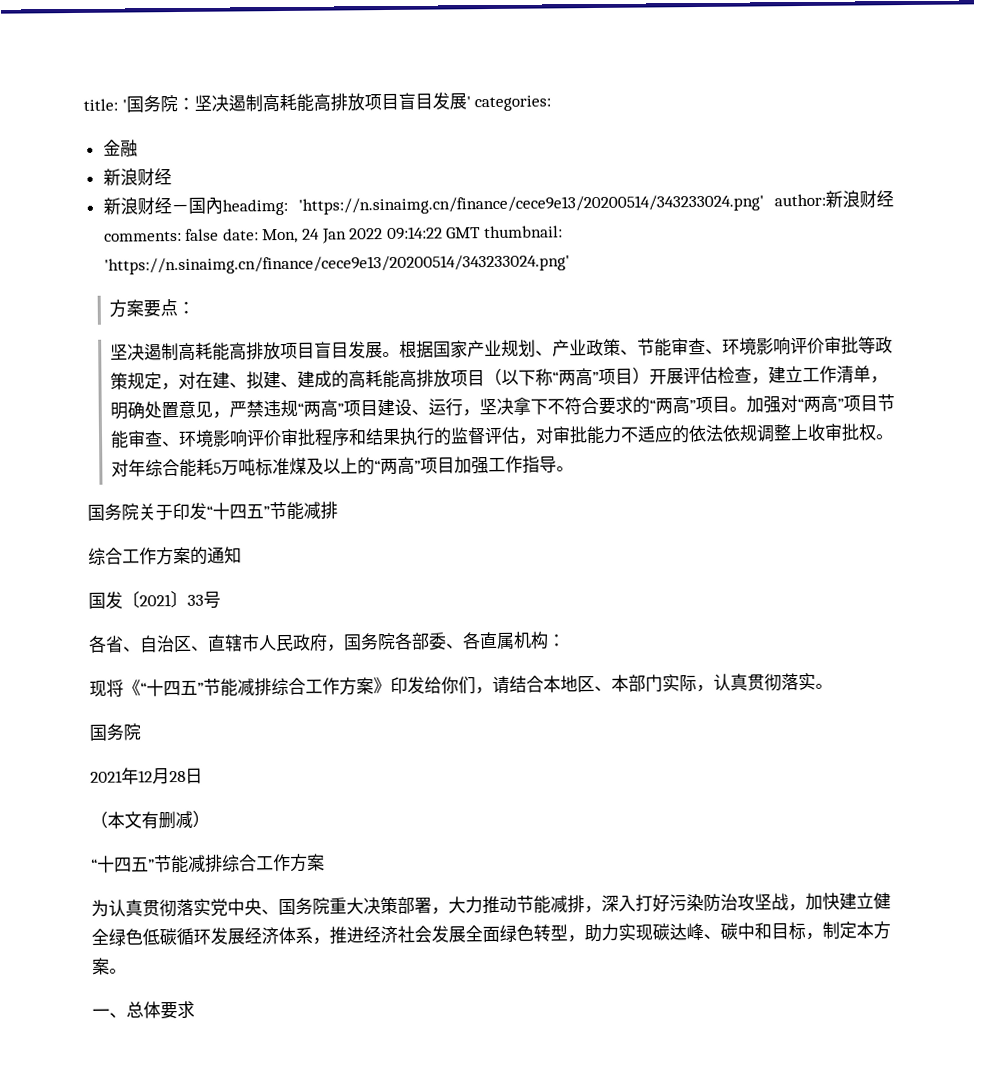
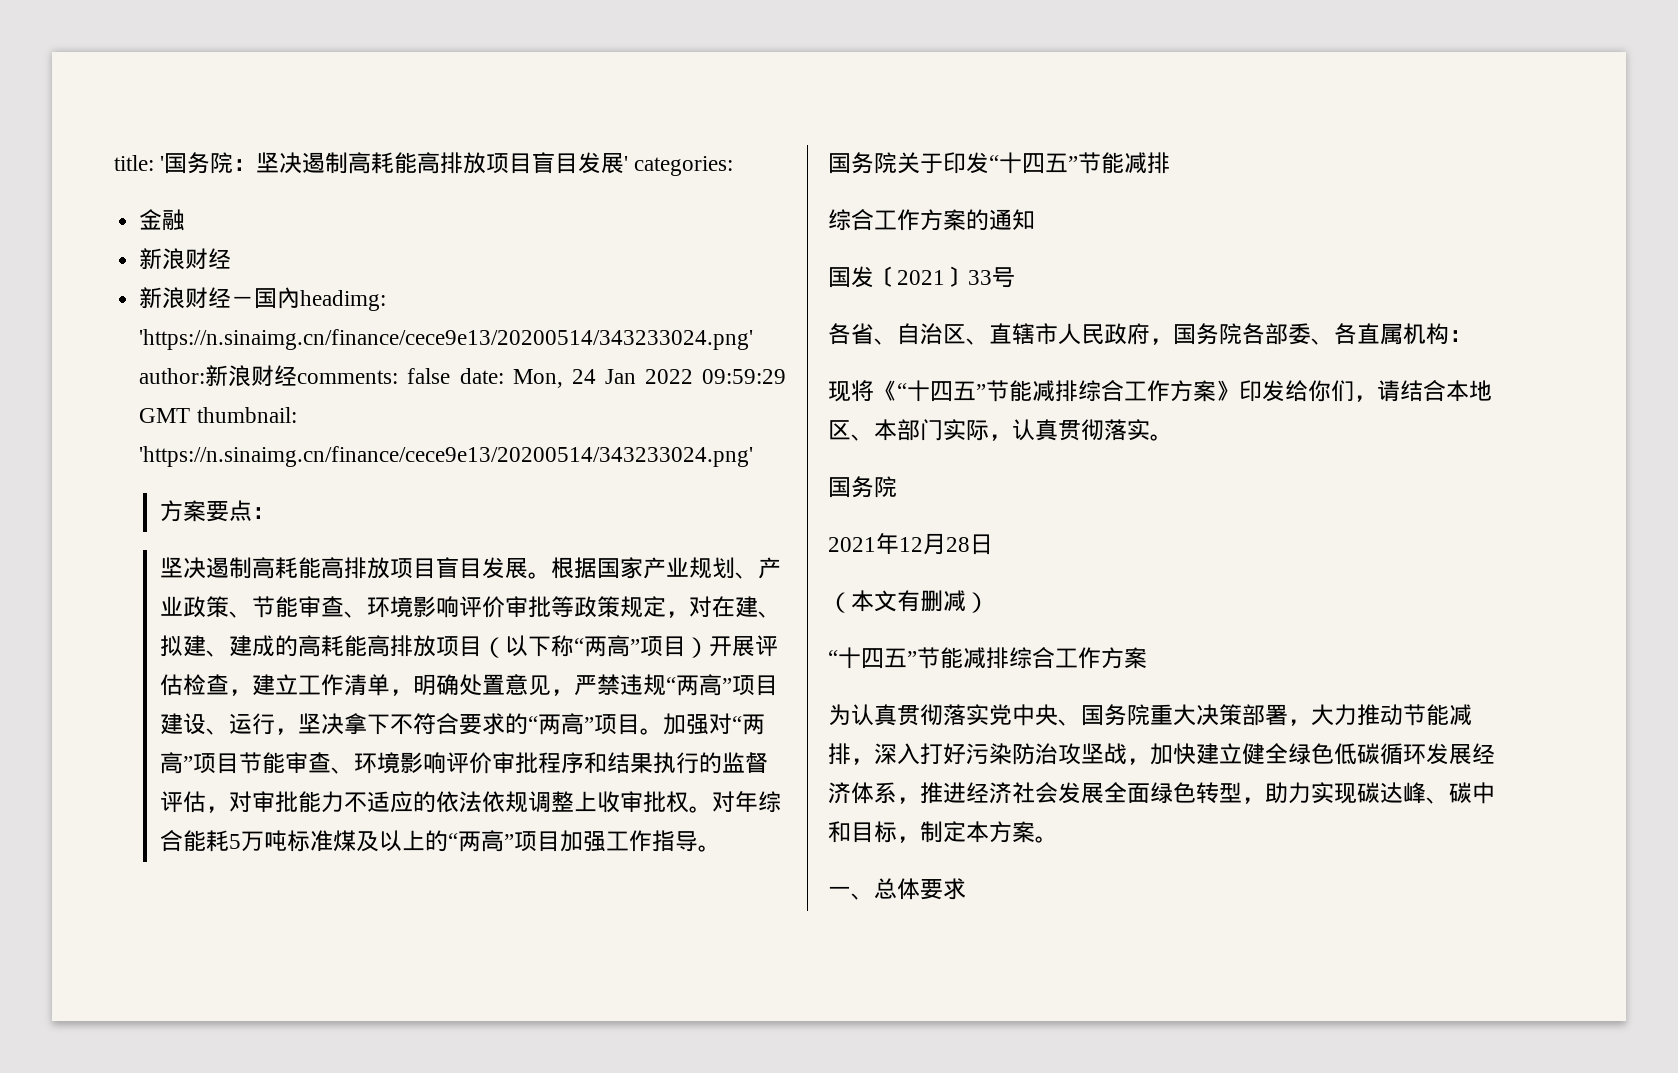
- 新浪财经－国內headimg: 'https://n.sinaimg.cn/finance/cece9e13/20200514/343233024.png' author:新浪财经comments: false date: Mon, 24 Jan 2022 09:14:22 GMT thumbnail: 'https://n.sinaimg.cn/finance/cece9e13/20200514/343233024.png'
+ 新浪财经－国內headimg: 'https://n.sinaimg.cn/finance/cece9e13/20200514/343233024.png' author:新浪财经comments: false date: Mon, 24 Jan 2022 09:59:29 GMT thumbnail: 'https://n.sinaimg.cn/finance/cece9e13/20200514/343233024.png'

